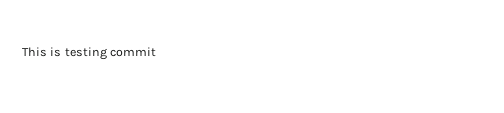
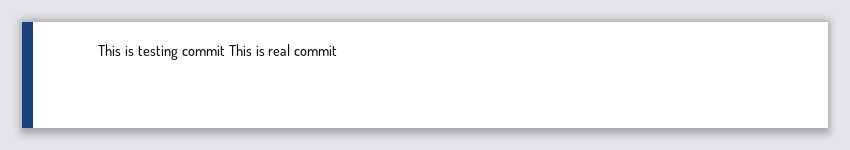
- This is testing commit
+ This is testing commit This is real commit

